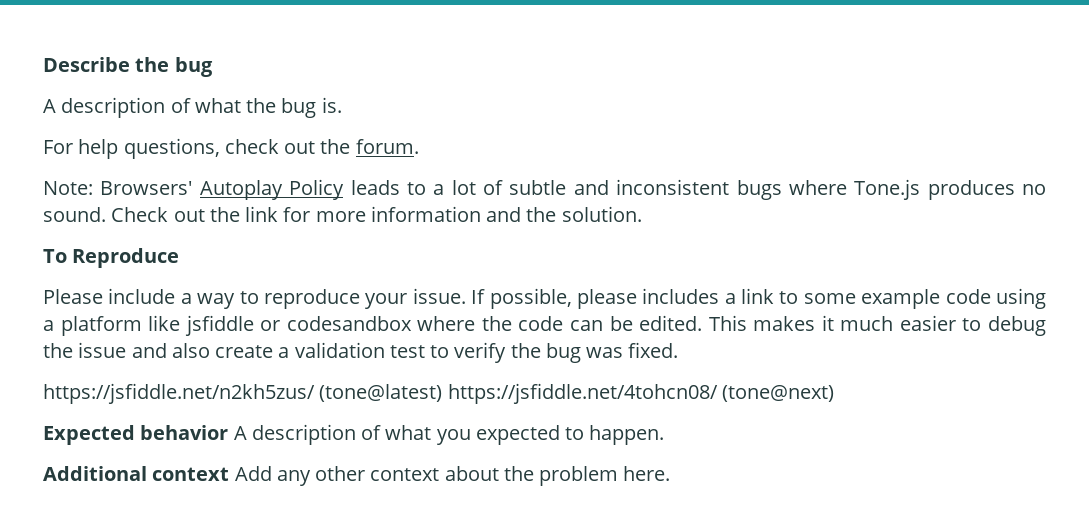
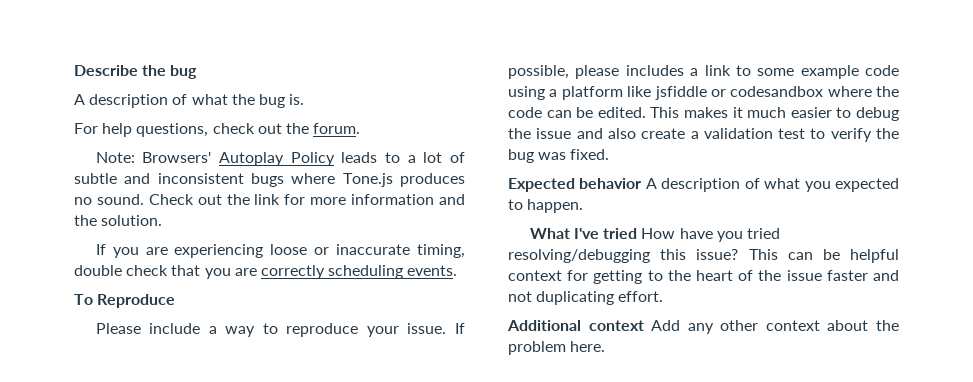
+ If you are experiencing loose or inaccurate timing, double check that you are correctly scheduling events.
- https://jsfiddle.net/n2kh5zus/ (tone@latest) https://jsfiddle.net/4tohcn08/ (tone@next)
+ What I've tried How have you tried resolving/debugging this issue? This can be helpful context for getting to the heart of the issue faster and not duplicating effort.

